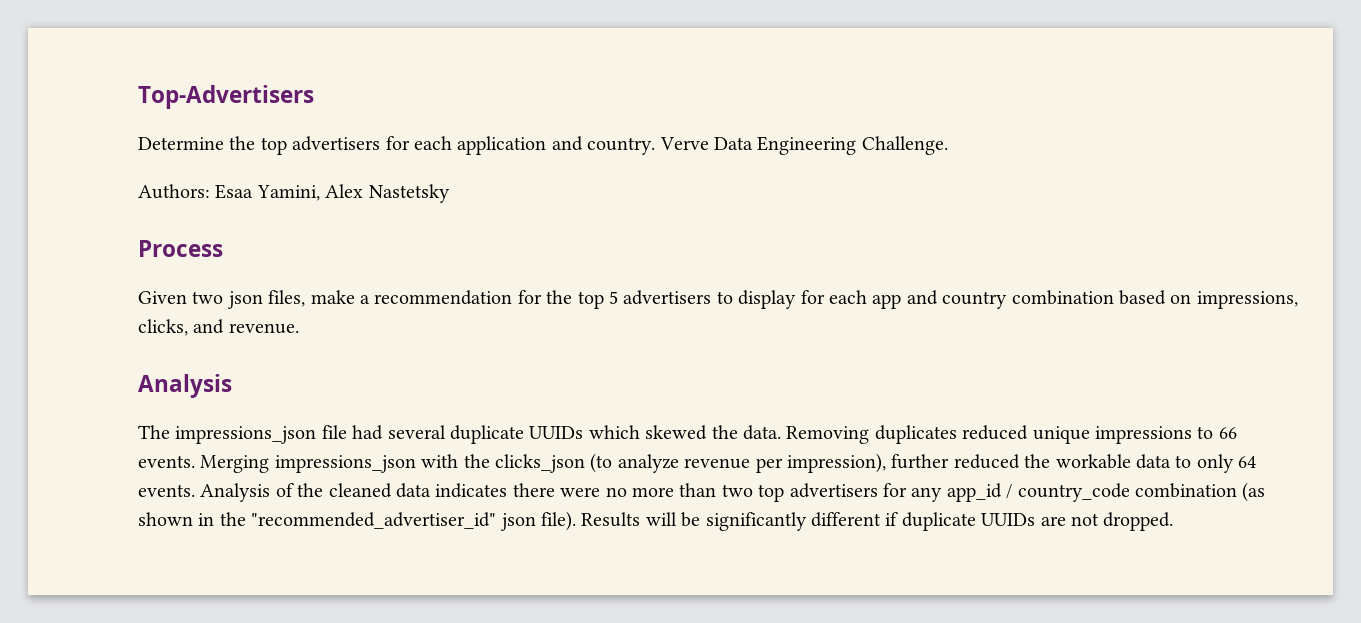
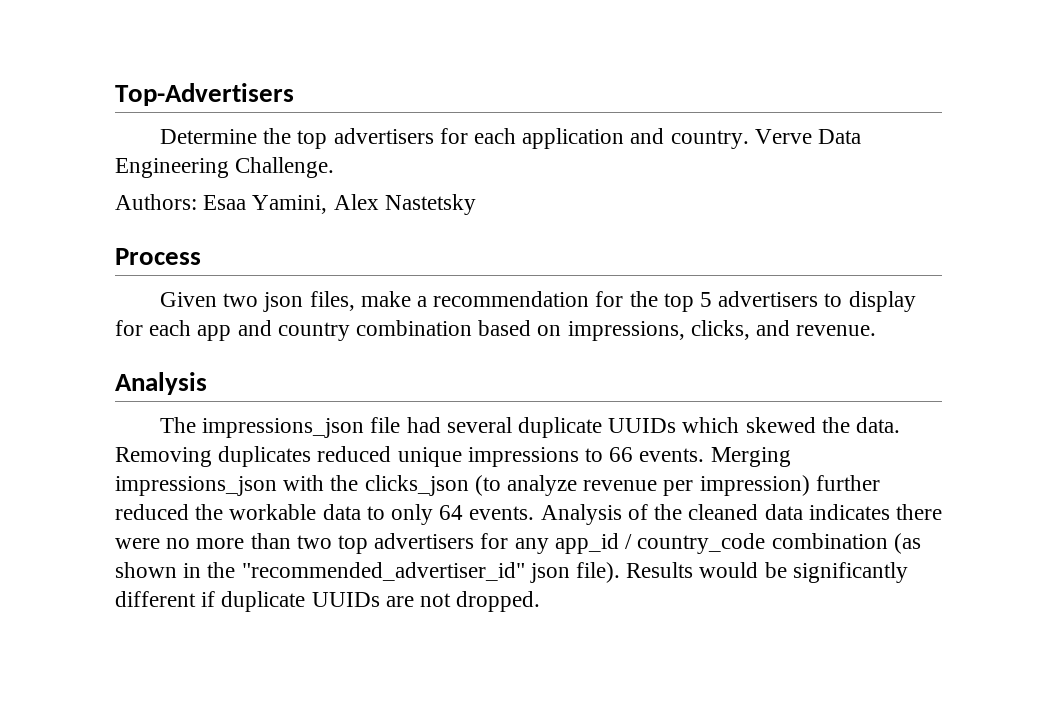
- Merging impressions_json with the clicks_json (to analyze revenue per impression), further reduced the workable data to only 64 events.
+ Merging impressions_json with the clicks_json (to analyze revenue per impression) further reduced the workable data to only 64 events.
- Results will be significantly different if duplicate UUIDs are not dropped.
+ Results would be significantly different if duplicate UUIDs are not dropped.

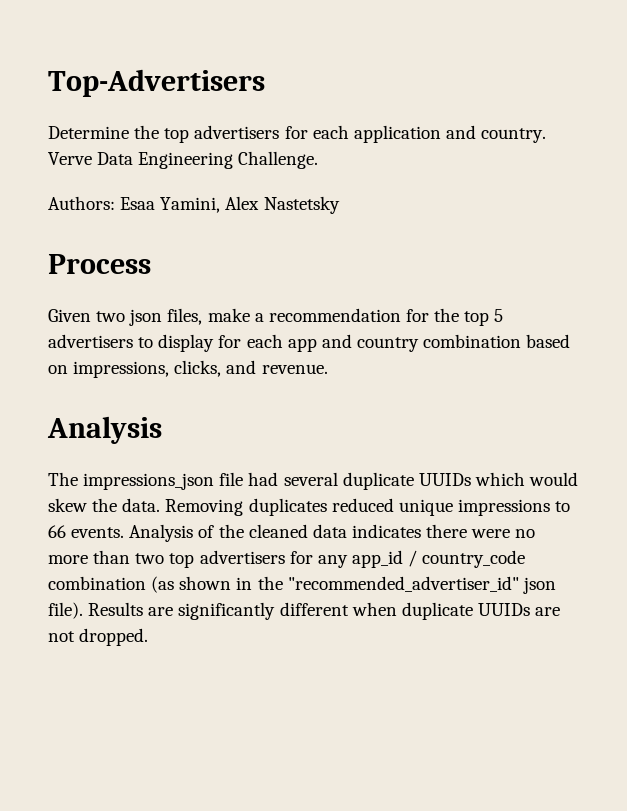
- The impressions_json file had several duplicate UUIDs which skewed the data.
+ The impressions_json file had several duplicate UUIDs which would skew the data.
- Merging impressions_json with the clicks_json (to analyze revenue per impression) further reduced the workable data to only 64 events.
- Results would be significantly different if duplicate UUIDs are not dropped.
+ Results are significantly different when duplicate UUIDs are not dropped.

